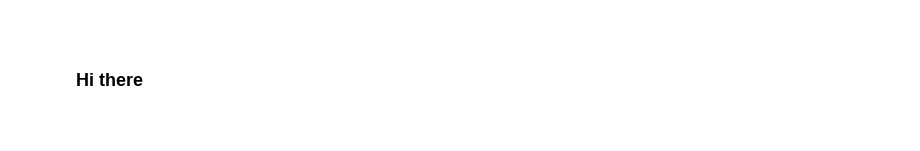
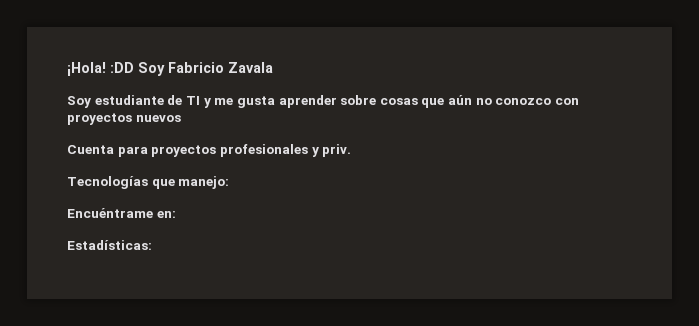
- Hi there
+ ¡Hola! :DD Soy Fabricio Zavala
+ Soy estudiante de TI y me gusta aprender sobre cosas que aún no conozco con proyectos nuevos
+ Cuenta para proyectos profesionales y priv.
+ Tecnologías que manejo:
+ Encuéntrame en:
+ Estadísticas:

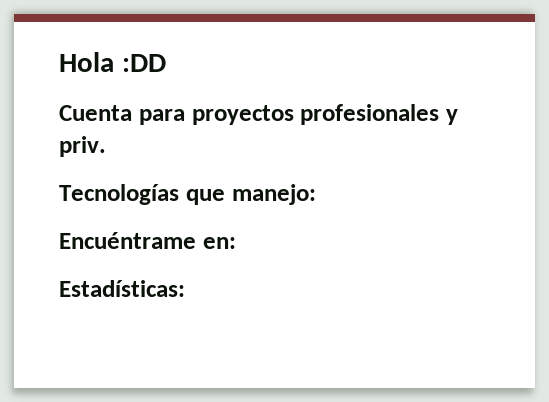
- ¡Hola! :DD Soy Fabricio Zavala
- Soy estudiante de TI y me gusta aprender sobre cosas que aún no conozco con proyectos nuevos
+ Hola :DD

